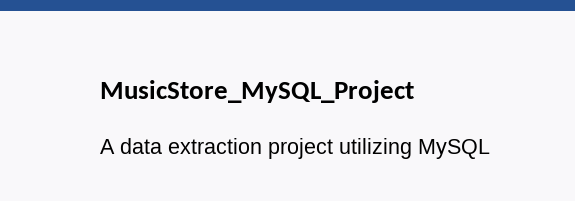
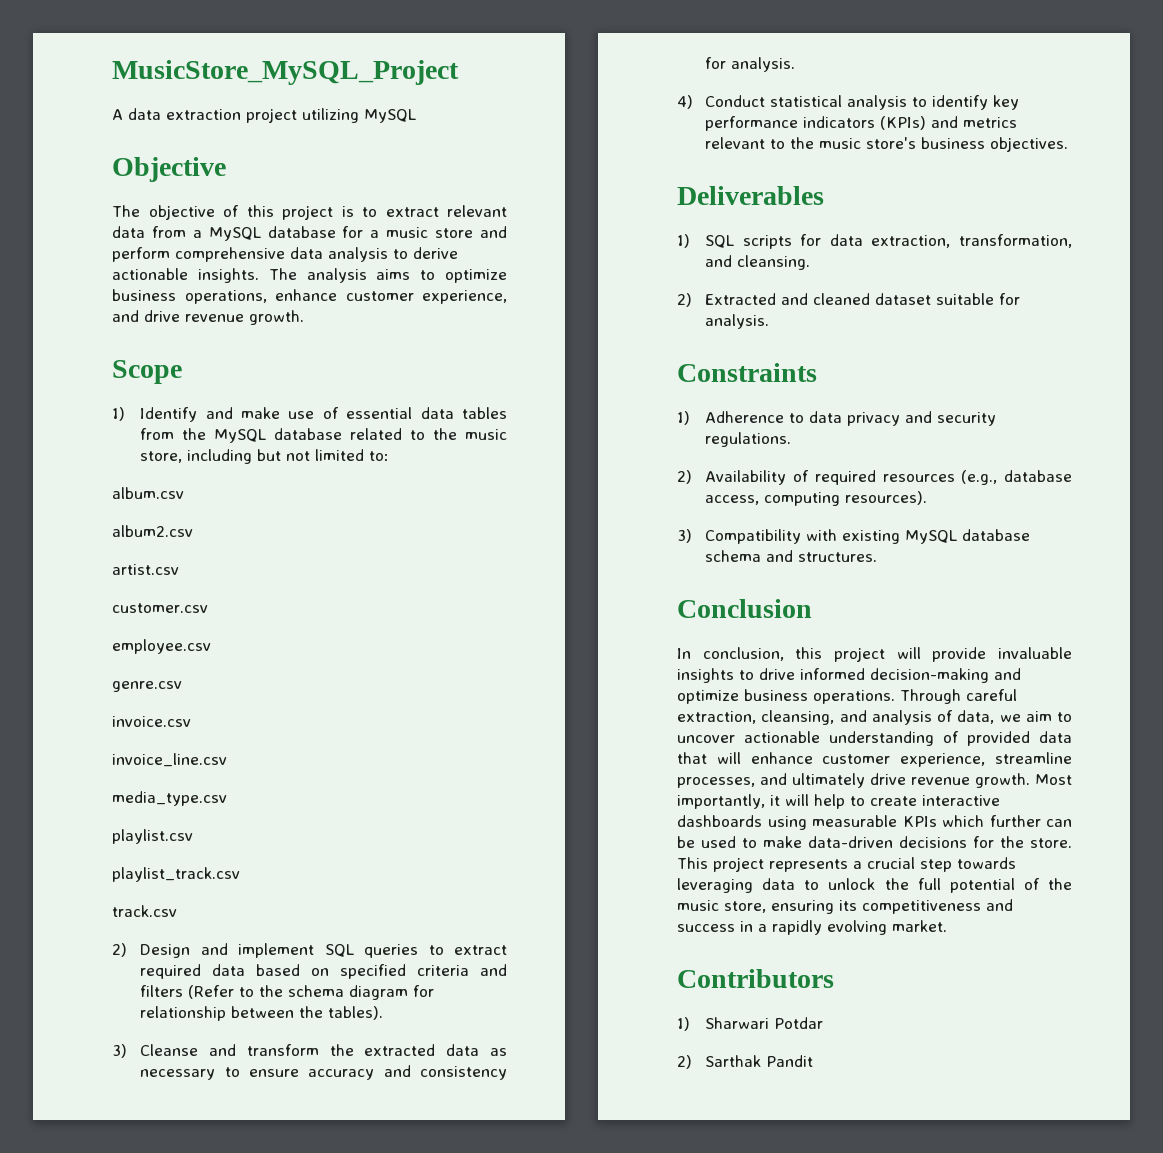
+ Objective
+ The objective of this project is to extract relevant data from a MySQL database for a music store and perform comprehensive data analysis to derive actionable insights. The analysis aims to optimize business operations, enhance customer experience, and drive revenue growth.
+ Scope
+ 1) Identify and make use of essential data tables from the MySQL database related to the music store, including but not limited to:
+ album.csv
+ album2.csv
+ artist.csv
+ customer.csv
+ employee.csv
+ genre.csv
+ invoice.csv
+ invoice_line.csv
+ media_type.csv
+ playlist.csv
+ playlist_track.csv
+ track.csv
+ 2) Design and implement SQL queries to extract required data based on specified criteria and filters (Refer to the schema diagram for relationship between the tables).
+ 3) Cleanse and transform the extracted data as necessary to ensure accuracy and consistency for analysis.
+ 4) Conduct statistical analysis to identify key performance indicators (KPIs) and metrics relevant to the music store's business objectives.
+ Deliverables
+ 1) SQL scripts for data extraction, transformation, and cleansing.
+ 2) Extracted and cleaned dataset suitable for analysis.
+ Constraints
+ 1) Adherence to data privacy and security regulations.
+ 2) Availability of required resources (e.g., database access, computing resources).
+ 3) Compatibility with existing MySQL database schema and structures.
+ Conclusion
+ In conclusion, this project will provide invaluable insights to drive informed decision-making and optimize business operations. Through careful extraction, cleansing, and analysis of data, we aim to uncover actionable understanding of provided data that will enhance customer experience, streamline processes, and ultimately drive revenue growth. Most importantly, it will help to create interactive dashboards using measurable KPIs which further can be used to make data-driven decisions for the store. This project represents a crucial step towards leveraging data to unlock the full potential of the music store, ensuring its competitiveness and success in a rapidly evolving market.
+ Contributors
+ 1) Sharwari Potdar
+ 2) Sarthak Pandit

